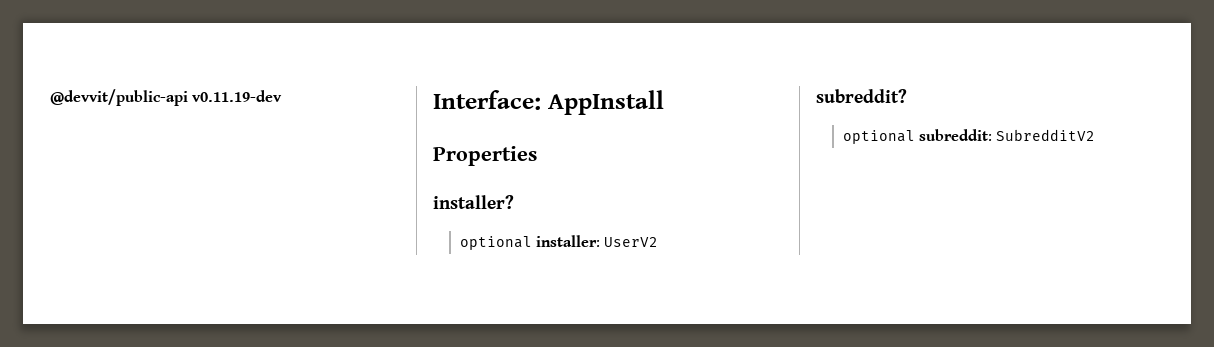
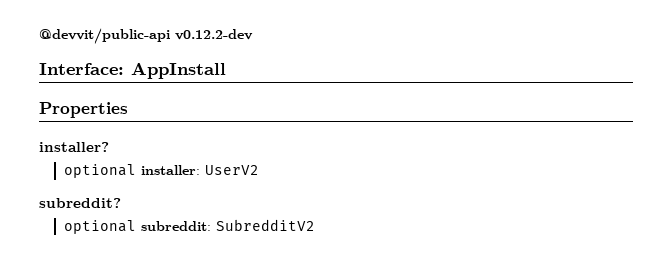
- @devvit/public-api v0.11.19-dev
+ @devvit/public-api v0.12.2-dev

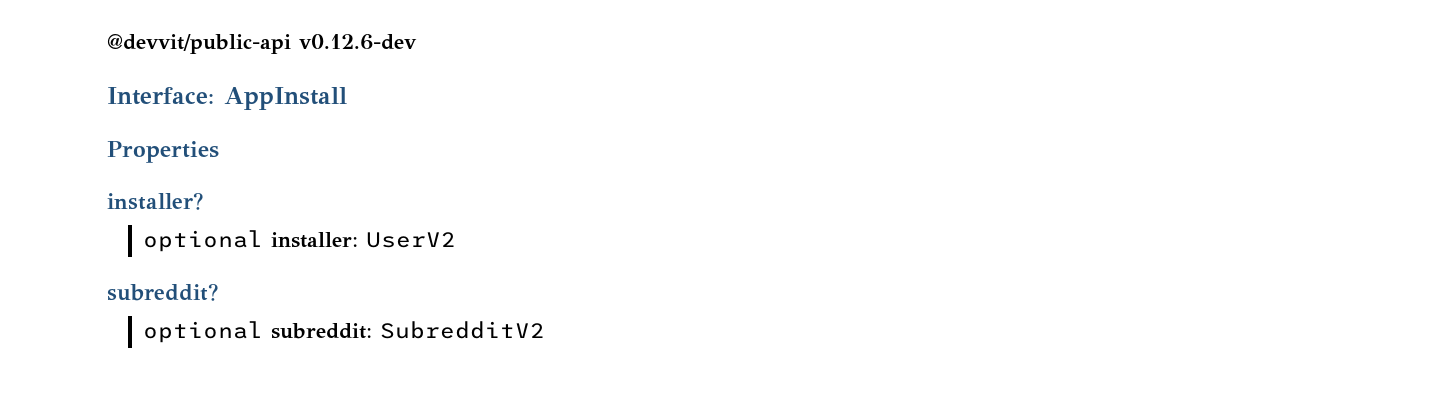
- @devvit/public-api v0.12.2-dev
+ @devvit/public-api v0.12.6-dev

